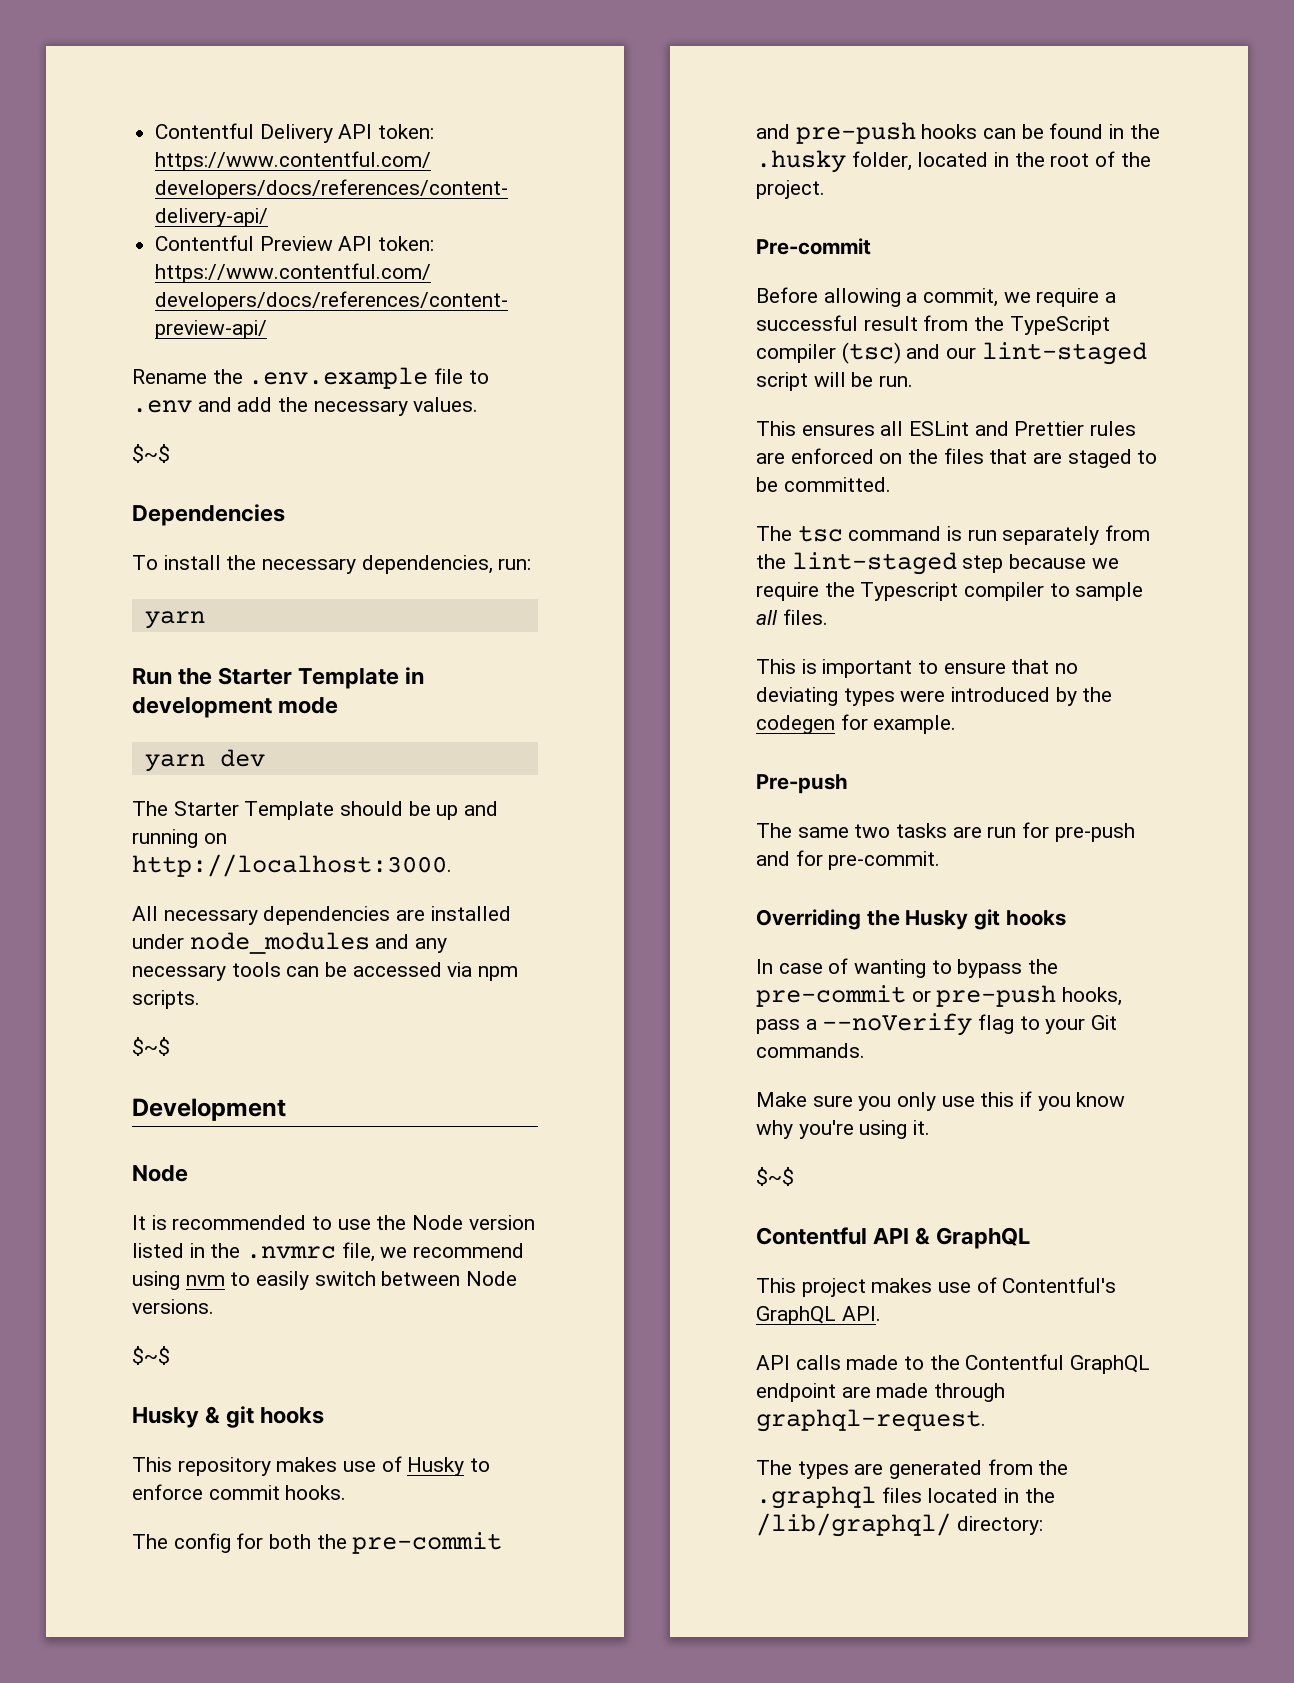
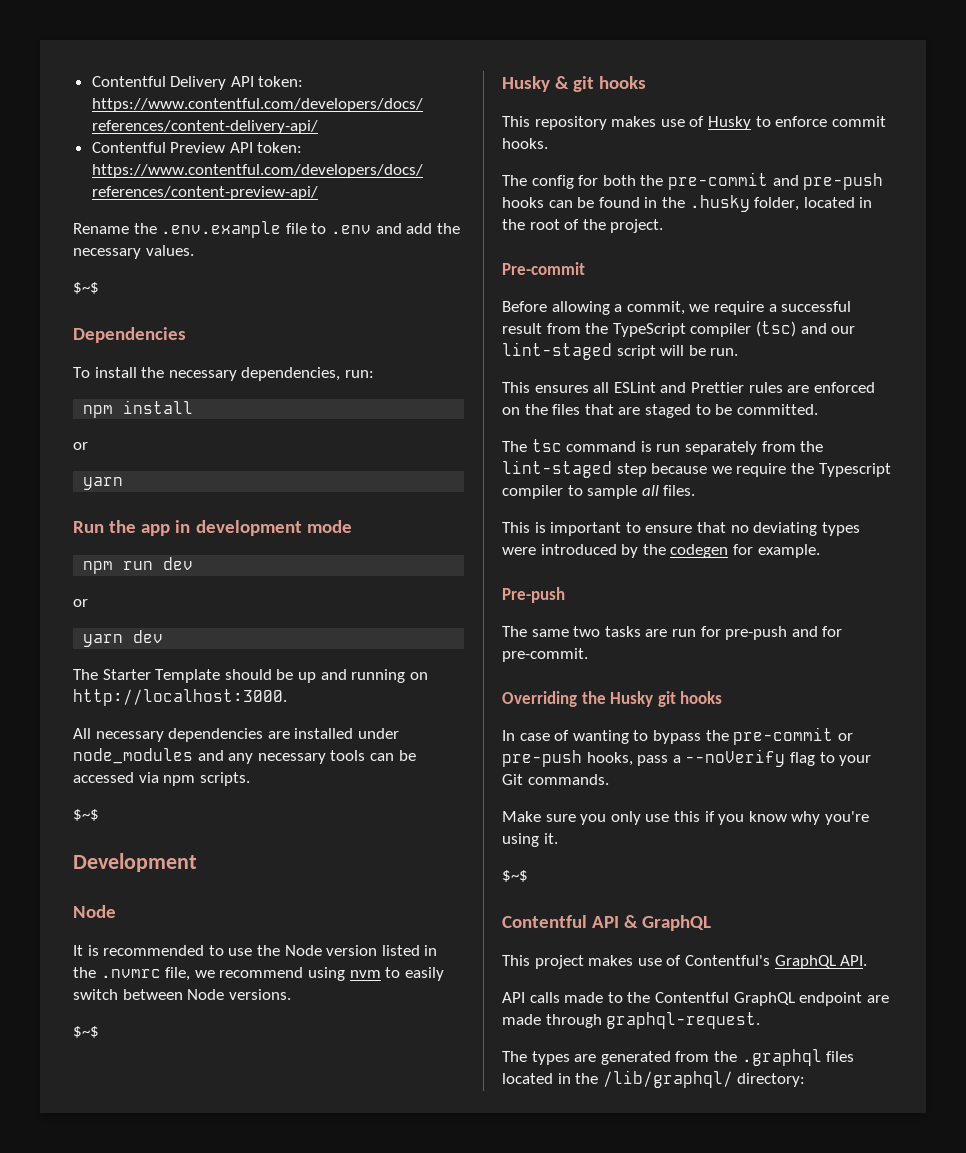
+ npm install
+ or
- Run the Starter Template in development mode
+ Run the app in development mode
+ npm run dev
+ or

